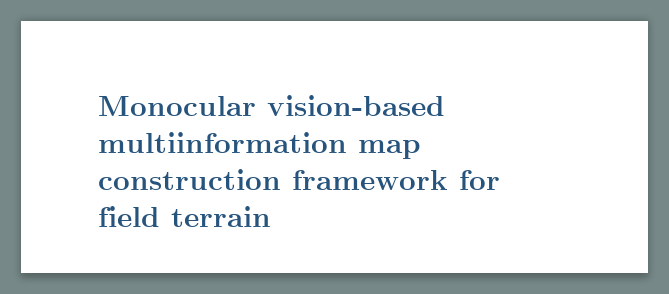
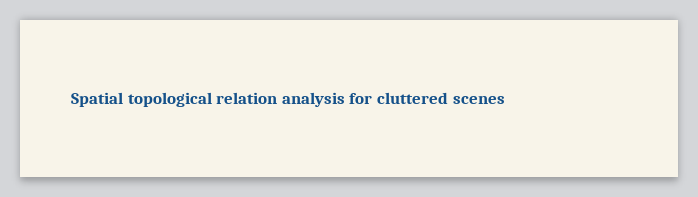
- Monocular vision-based multiinformation map construction framework for field terrain
+ Spatial topological relation analysis for cluttered scenes

